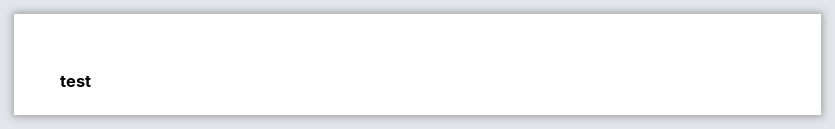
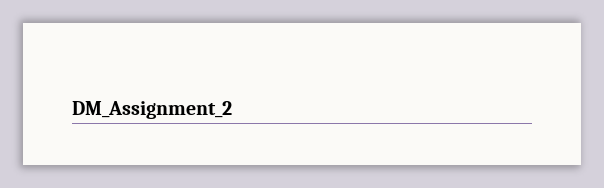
- test
+ DM_Assignment_2

